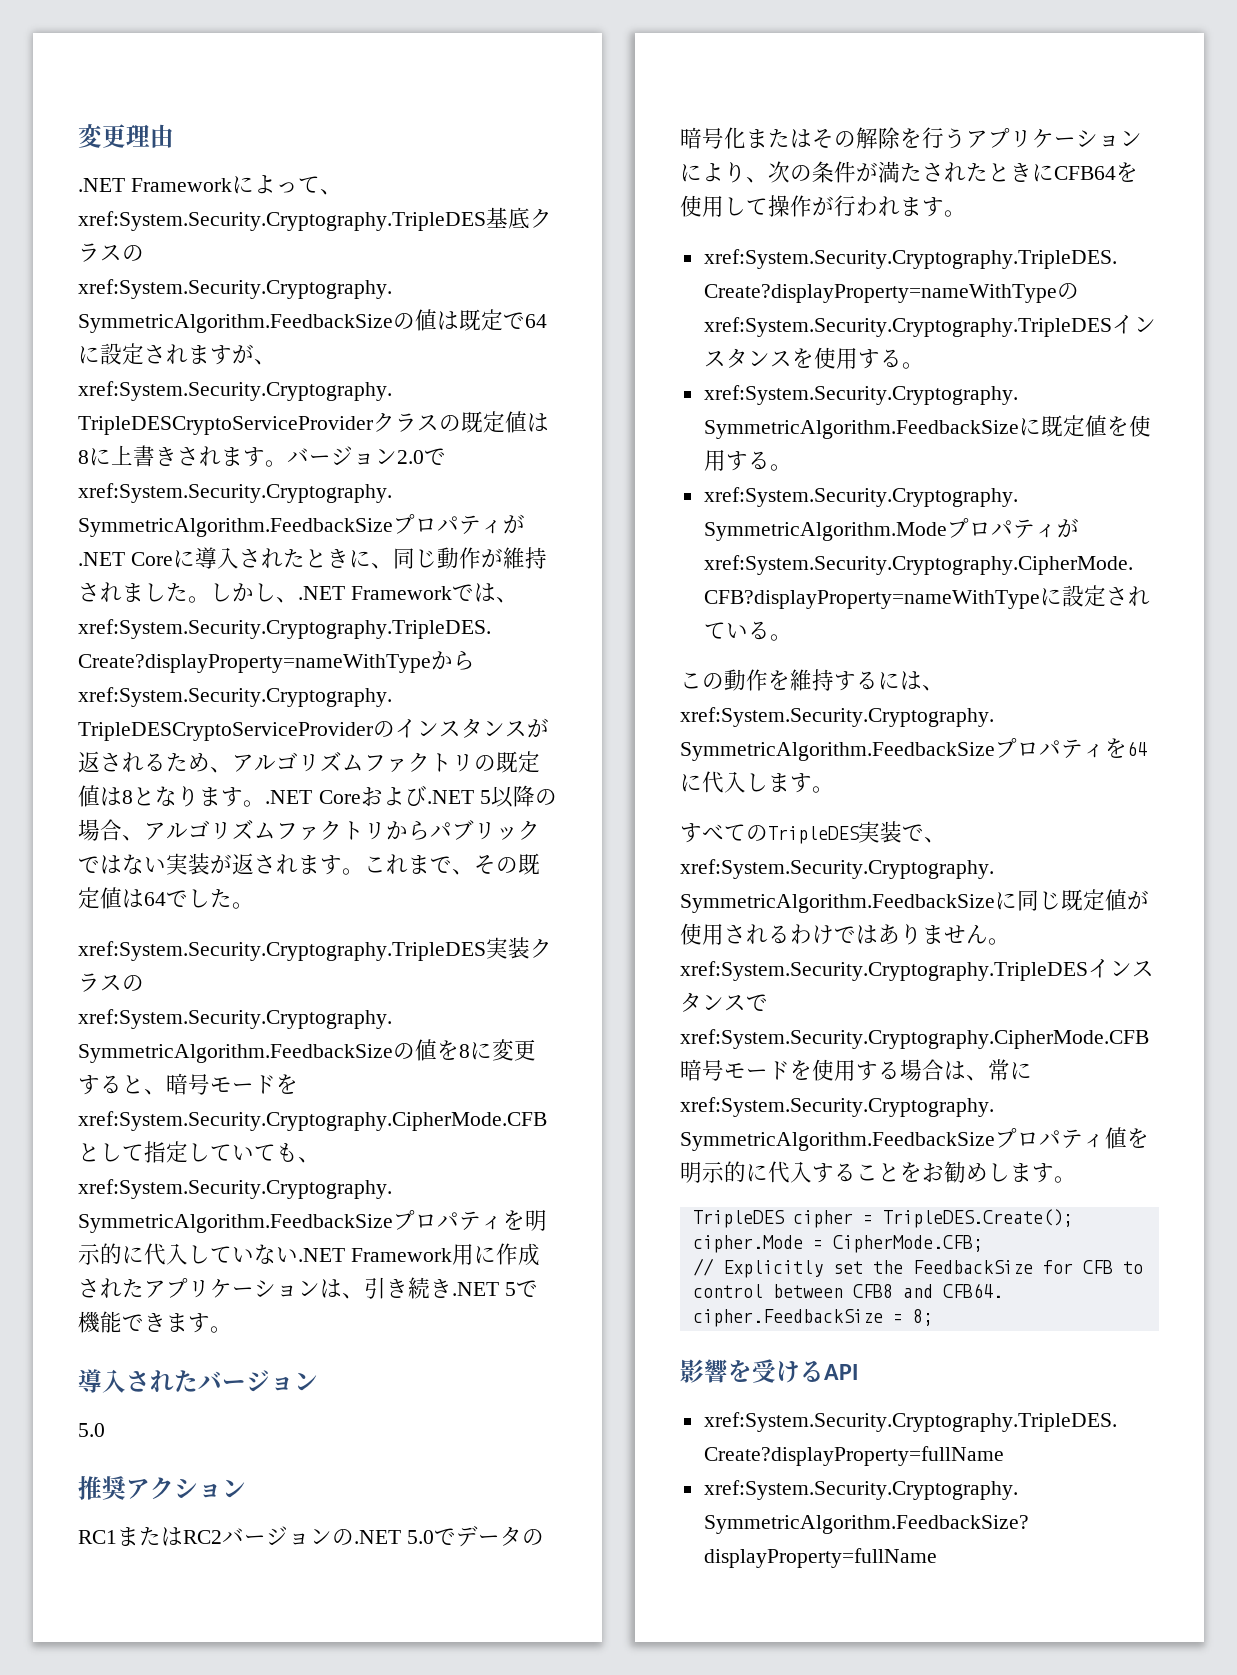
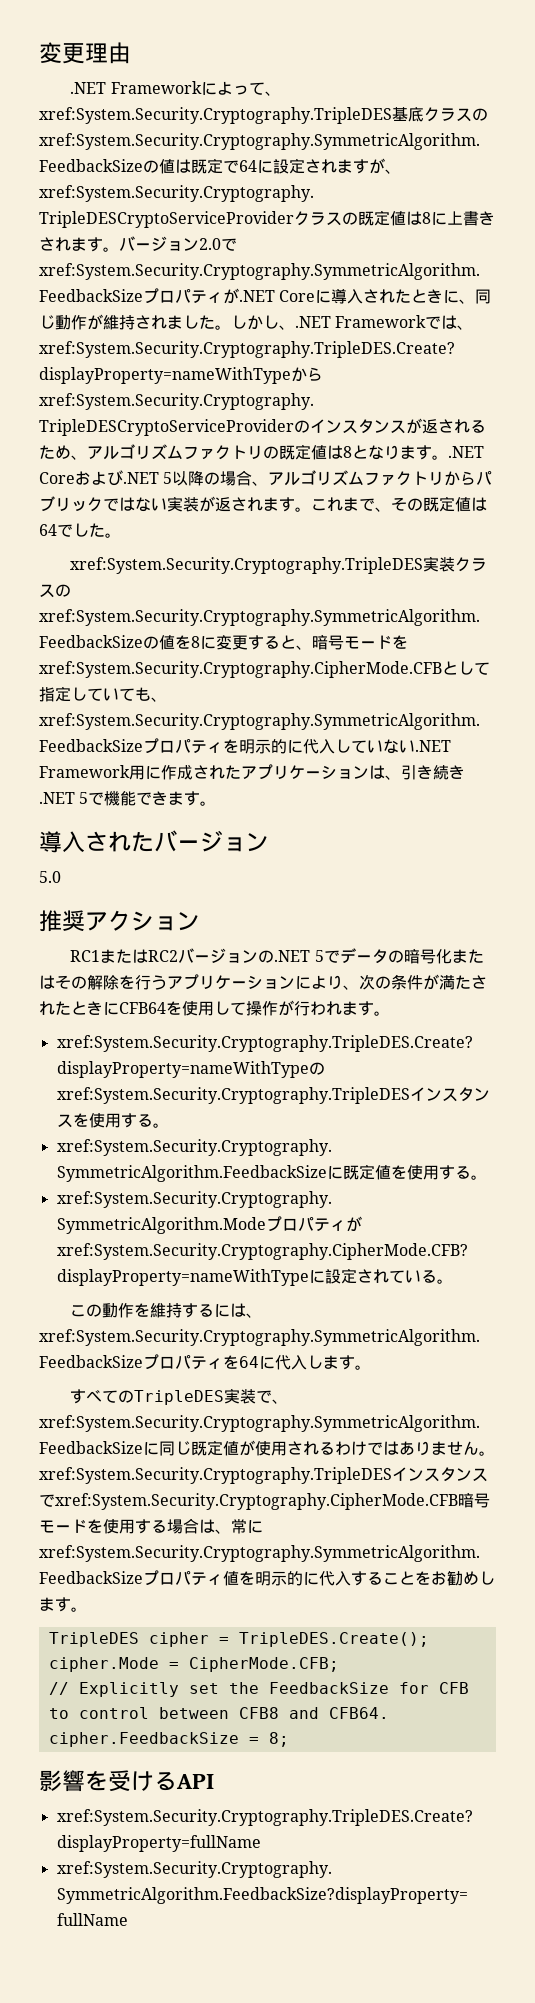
- RC1またはRC2バージョンの.NET 5.0でデータの暗号化またはその解除を行うアプリケーションにより、次の条件が満たされたときにCFB64を使用して操作が行われます。
+ RC1またはRC2バージョンの.NET 5でデータの暗号化またはその解除を行うアプリケーションにより、次の条件が満たされたときにCFB64を使用して操作が行われます。

